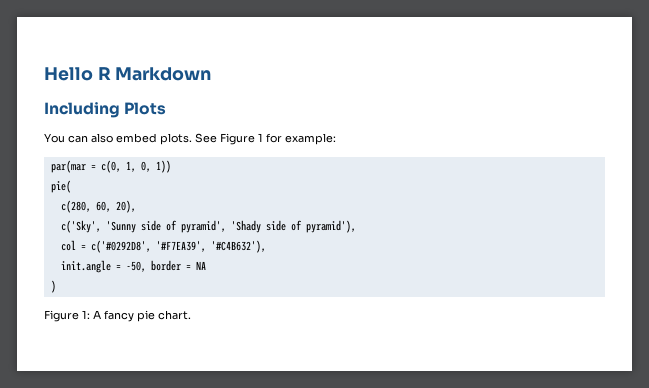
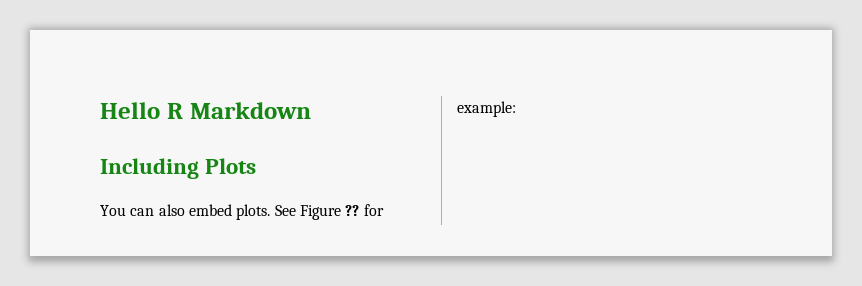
- See Figure 1 for example:
+ See Figure ?? for example:
- par(mar = c(0, 1, 0, 1))
- pie(
- c(280, 60, 20),
- c('Sky', 'Sunny side of pyramid', 'Shady side of pyramid'),
- col = c('#0292D8', '#F7EA39', '#C4B632'),
- init.angle = -50, border = NA
- )
- Figure 1: A fancy pie chart.

